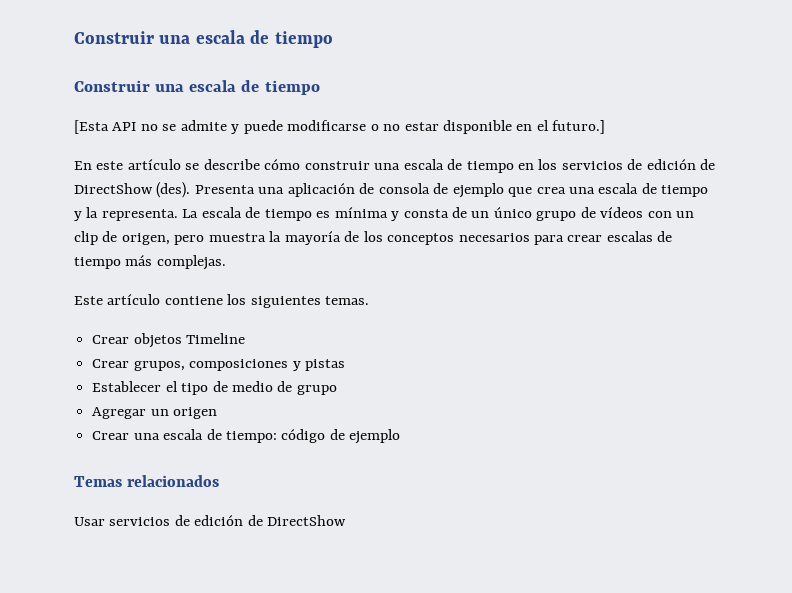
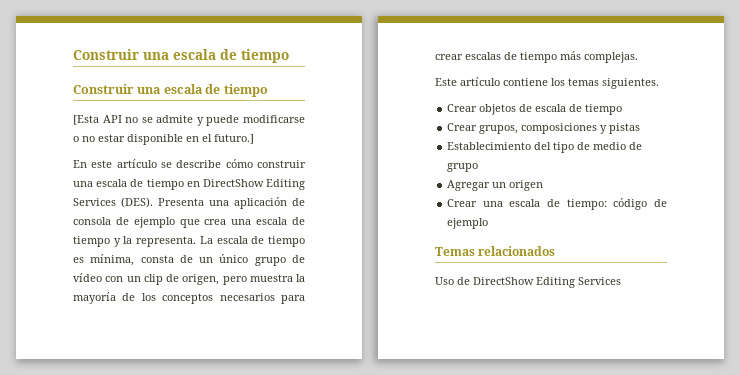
- En este artículo se describe cómo construir una escala de tiempo en los servicios de edición de DirectShow (des).
+ En este artículo se describe cómo construir una escala de tiempo en DirectShow Editing Services (DES).
- La escala de tiempo es mínima y consta de un único grupo de vídeos con un clip de origen, pero muestra la mayoría de los conceptos necesarios para crear escalas de tiempo más complejas.
+ La escala de tiempo es mínima, consta de un único grupo de vídeo con un clip de origen, pero muestra la mayoría de los conceptos necesarios para crear escalas de tiempo más complejas.
- Este artículo contiene los siguientes temas.
+ Este artículo contiene los temas siguientes.
- Crear objetos Timeline
+ Crear objetos de escala de tiempo
- Establecer el tipo de medio de grupo
+ Establecimiento del tipo de medio de grupo
- Usar servicios de edición de DirectShow
+ Uso de DirectShow Editing Services

